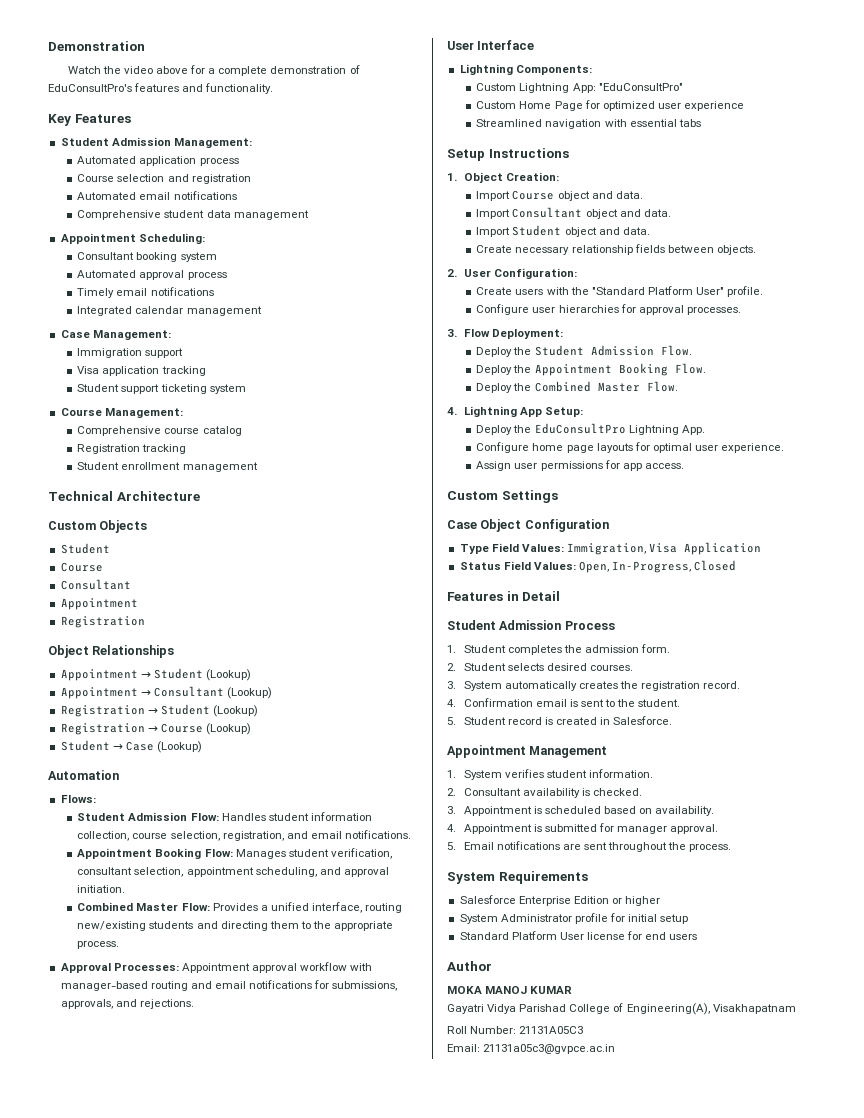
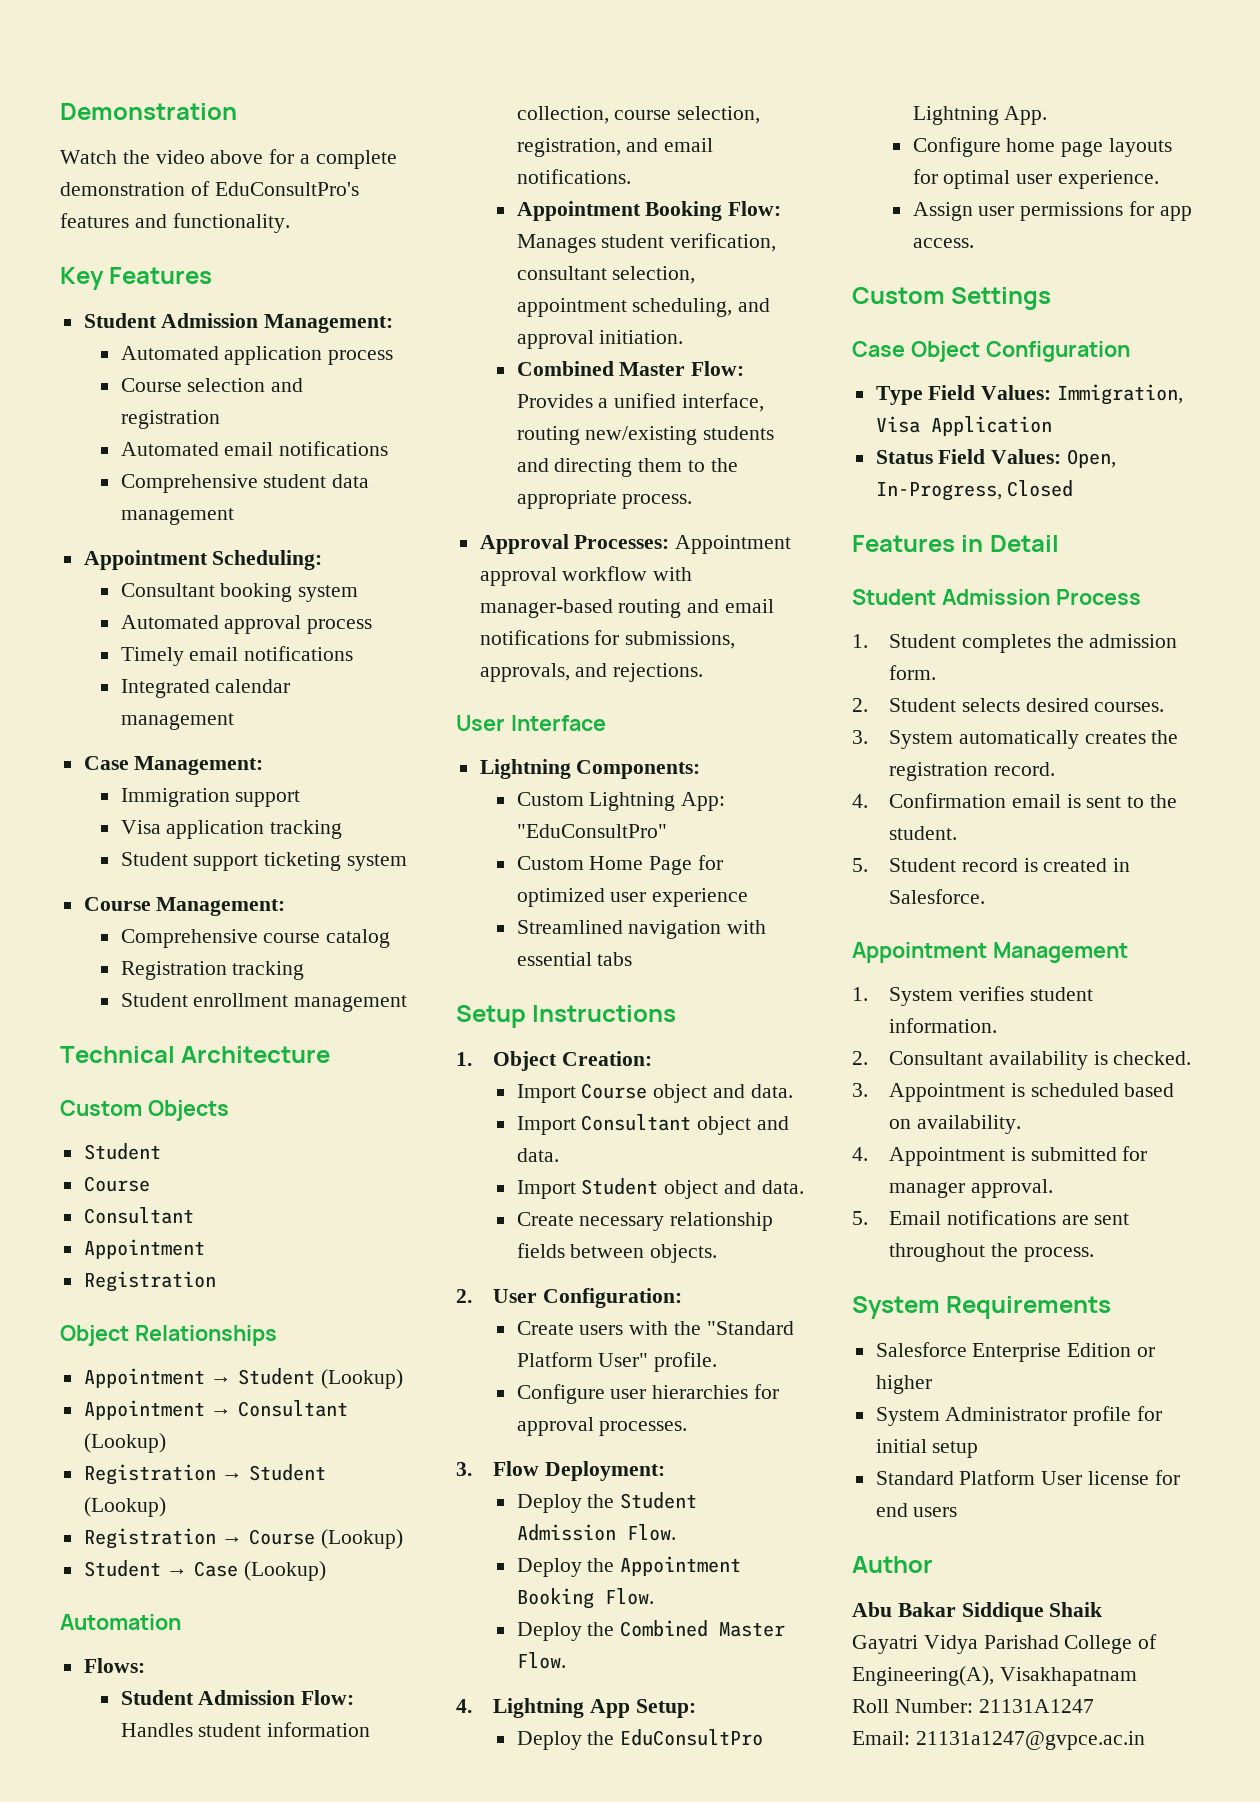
- MOKA MANOJ KUMAR
+ Abu Bakar Siddique Shaik
- Roll Number: 21131A05C3
+ Roll Number: 21131A1247
- Email: 21131a05c3@gvpce.ac.in
+ Email: 21131a1247@gvpce.ac.in

